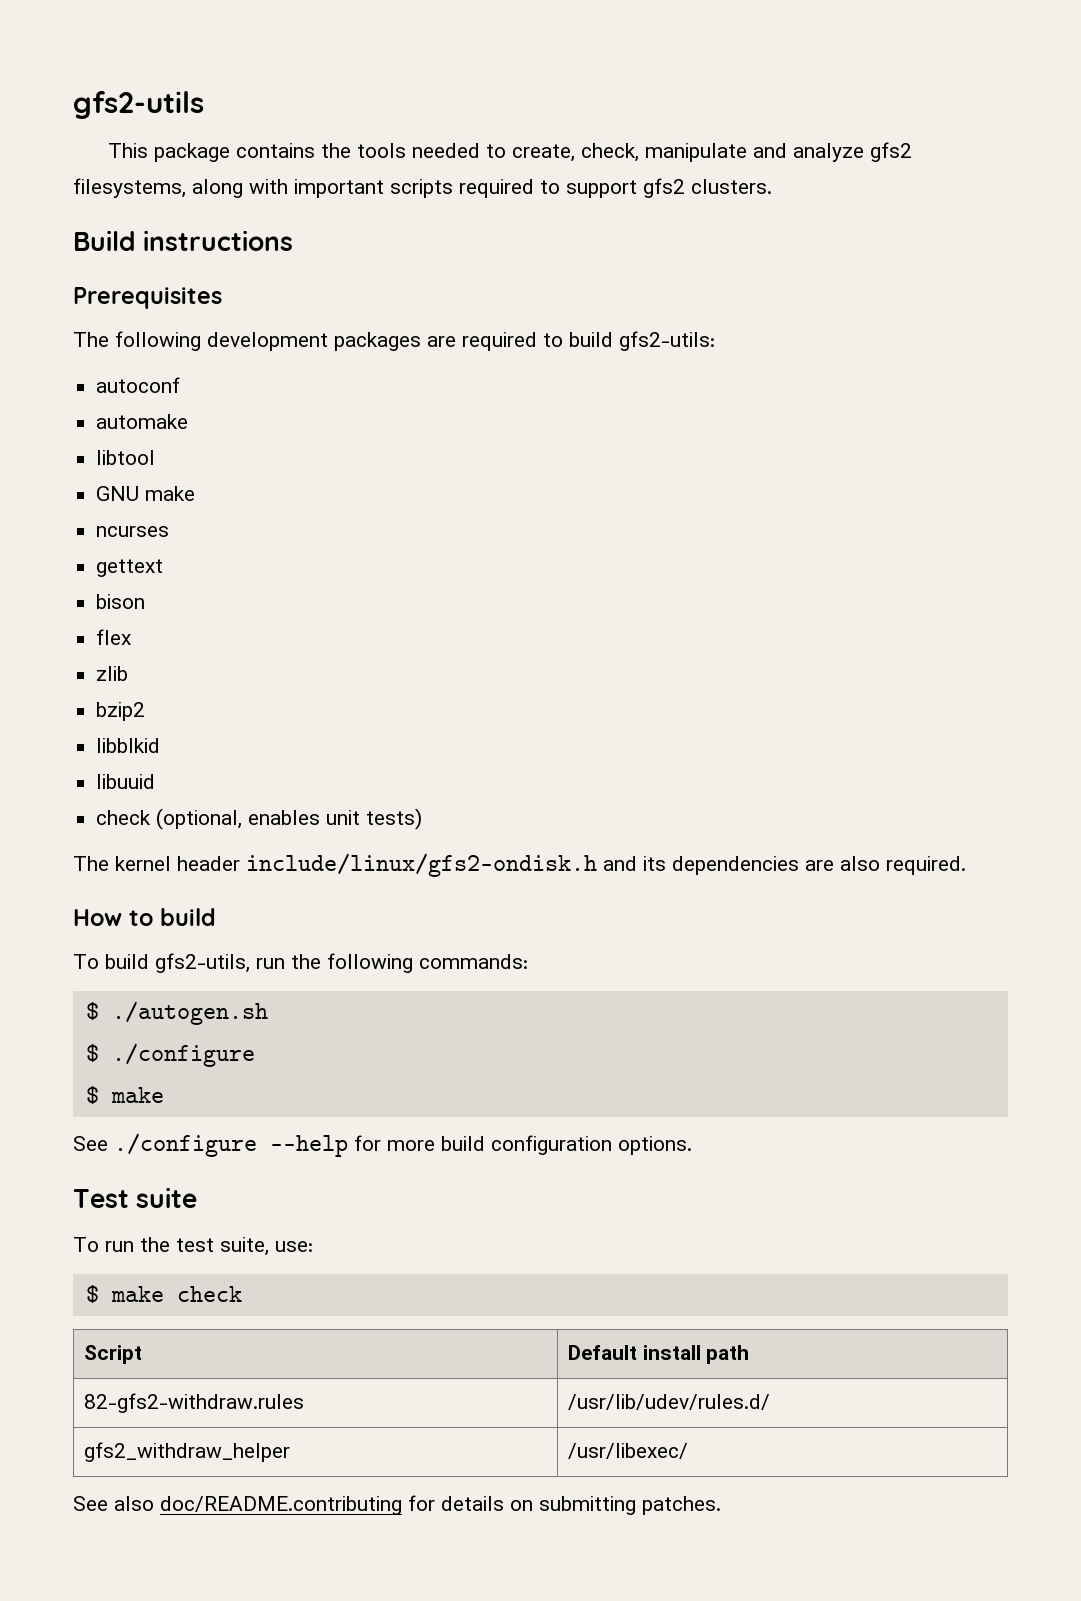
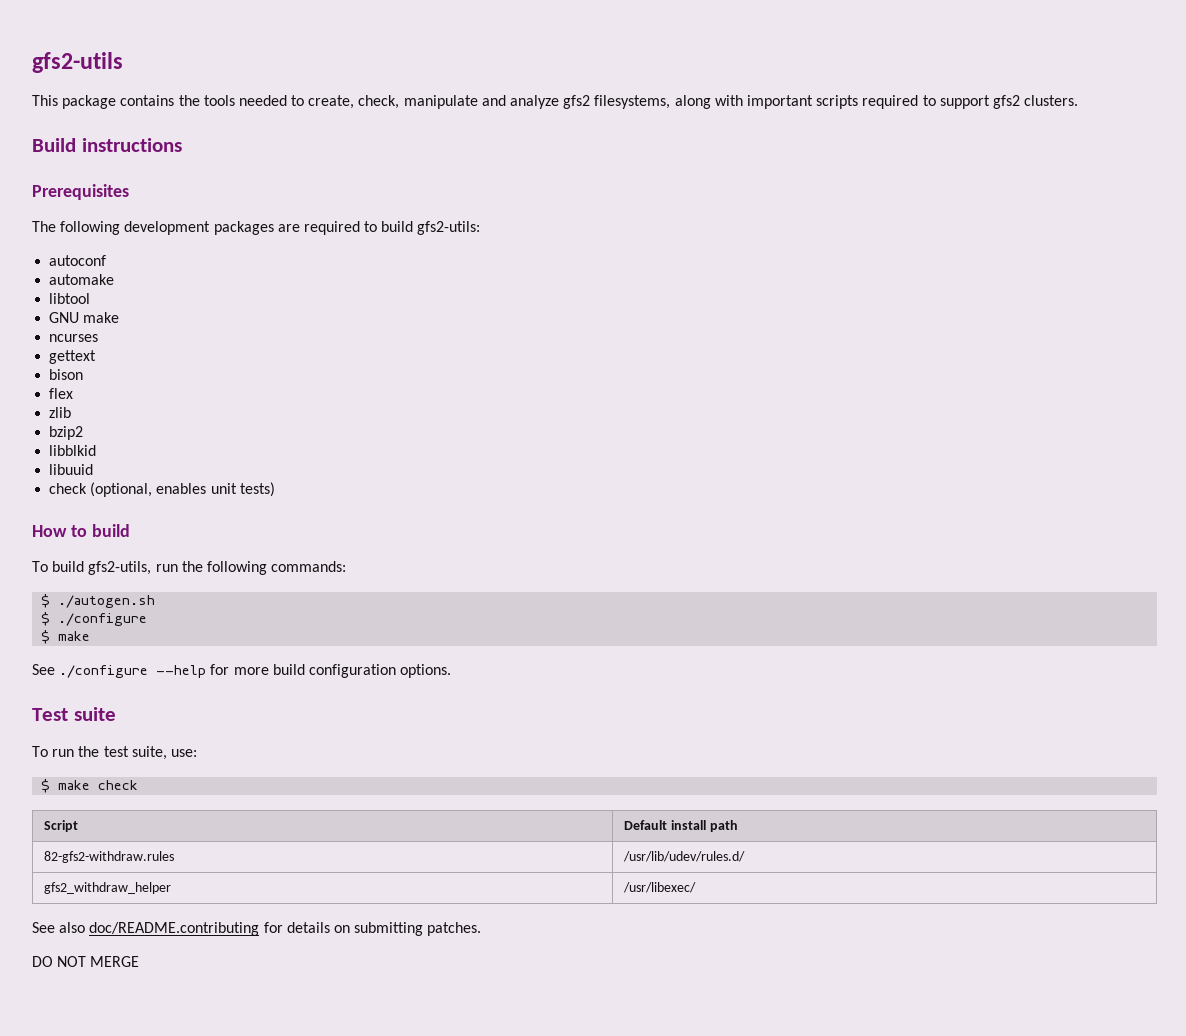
- The kernel header include/linux/gfs2-ondisk.h and its dependencies are also required.
+ DO NOT MERGE

